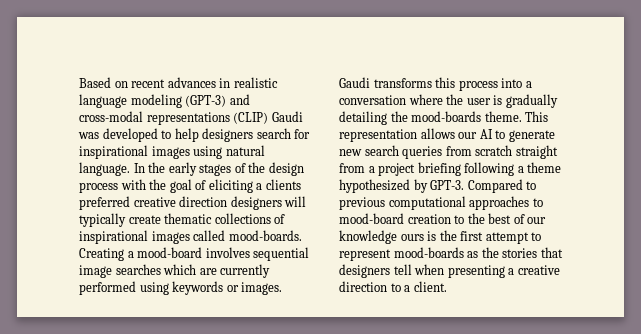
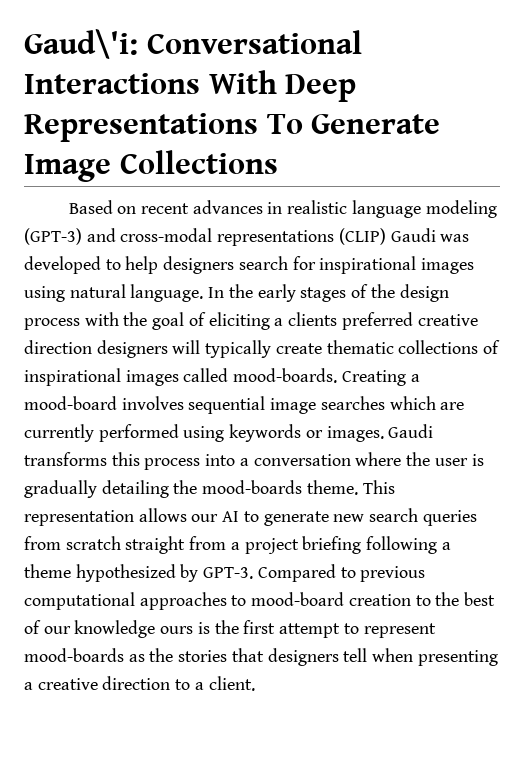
+ Gaud\'i: Conversational Interactions With Deep Representations To Generate Image Collections

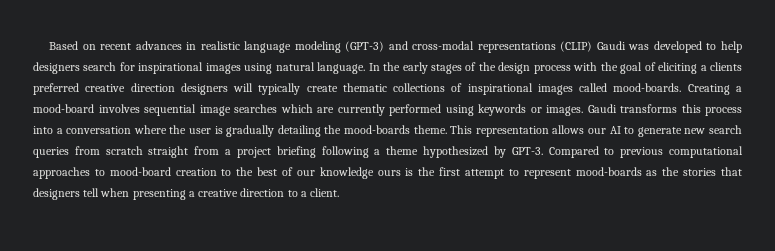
- Gaud\'i: Conversational Interactions With Deep Representations To Generate Image Collections

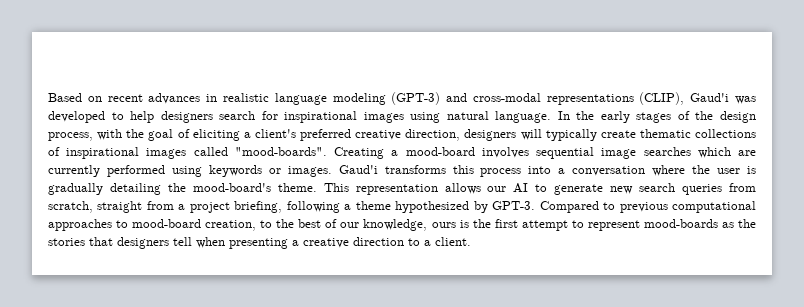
- Based on recent advances in realistic language modeling (GPT-3) and cross-modal representations (CLIP) Gaudi was developed to help designers search for inspirational images using natural language.
+ Based on recent advances in realistic language modeling (GPT-3) and cross-modal representations (CLIP), Gaud'i was developed to help designers search for inspirational images using natural language.
- In the early stages of the design process with the goal of eliciting a clients preferred creative direction designers will typically create thematic collections of inspirational images called mood-boards.
+ In the early stages of the design process, with the goal of eliciting a client's preferred creative direction, designers will typically create thematic collections of inspirational images called "mood-boards".
- Gaudi transforms this process into a conversation where the user is gradually detailing the mood-boards theme.
+ Gaud'i transforms this process into a conversation where the user is gradually detailing the mood-board's theme.
- This representation allows our AI to generate new search queries from scratch straight from a project briefing following a theme hypothesized by GPT-3.
+ This representation allows our AI to generate new search queries from scratch, straight from a project briefing, following a theme hypothesized by GPT-3.
- Compared to previous computational approaches to mood-board creation to the best of our knowledge ours is the first attempt to represent mood-boards as the stories that designers tell when presenting a creative direction to a client.
+ Compared to previous computational approaches to mood-board creation, to the best of our knowledge, ours is the first attempt to represent mood-boards as the stories that designers tell when presenting a creative direction to a client.

